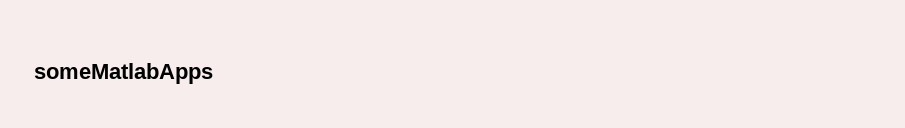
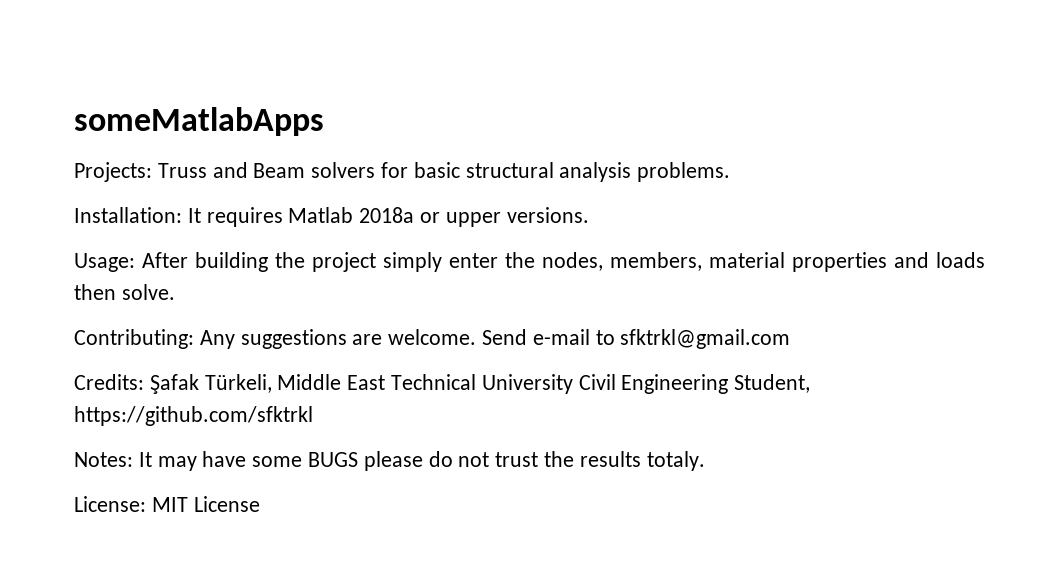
+ Projects: Truss and Beam solvers for basic structural analysis problems.
+ Installation: It requires Matlab 2018a or upper versions.
+ Usage: After building the project simply enter the nodes, members, material properties and loads then solve.
+ Contributing: Any suggestions are welcome. Send e-mail to sfktrkl@gmail.com
+ Credits: Şafak Türkeli, Middle East Technical University Civil Engineering Student, https://github.com/sfktrkl
+ Notes: It may have some BUGS please do not trust the results totaly.
+ License: MIT License

